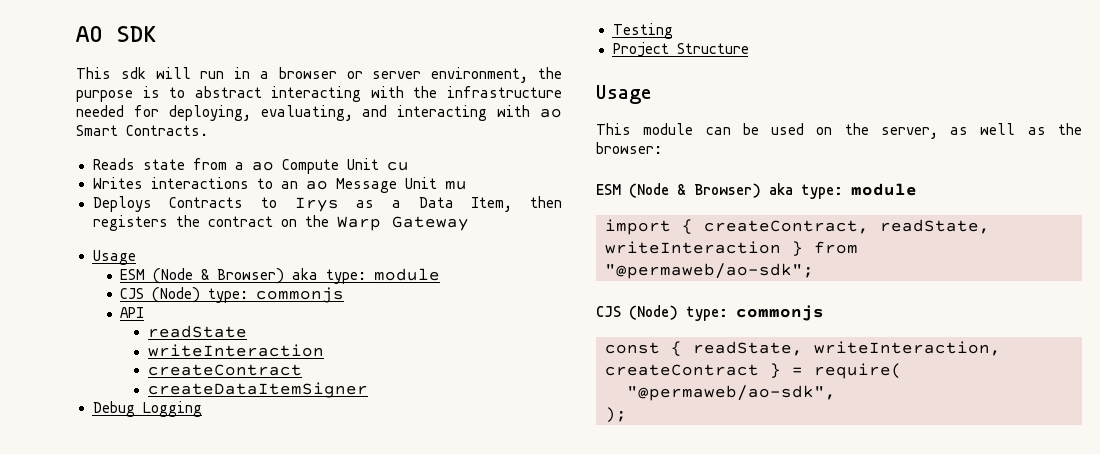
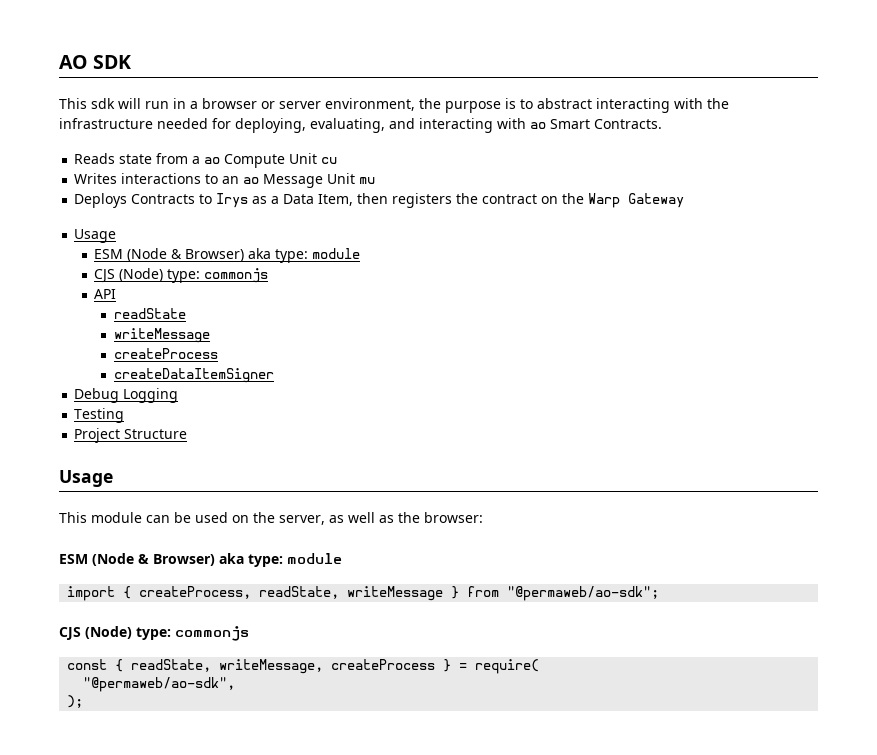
  readState
- writeInteraction
- createContract
+ writeMessage
+ createProcess
- import { createContract, readState, writeInteraction } from "@permaweb/ao-sdk";
+ import { createProcess, readState, writeMessage } from "@permaweb/ao-sdk";
- const { readState, writeInteraction, createContract } = require(
+ const { readState, writeMessage, createProcess } = require(

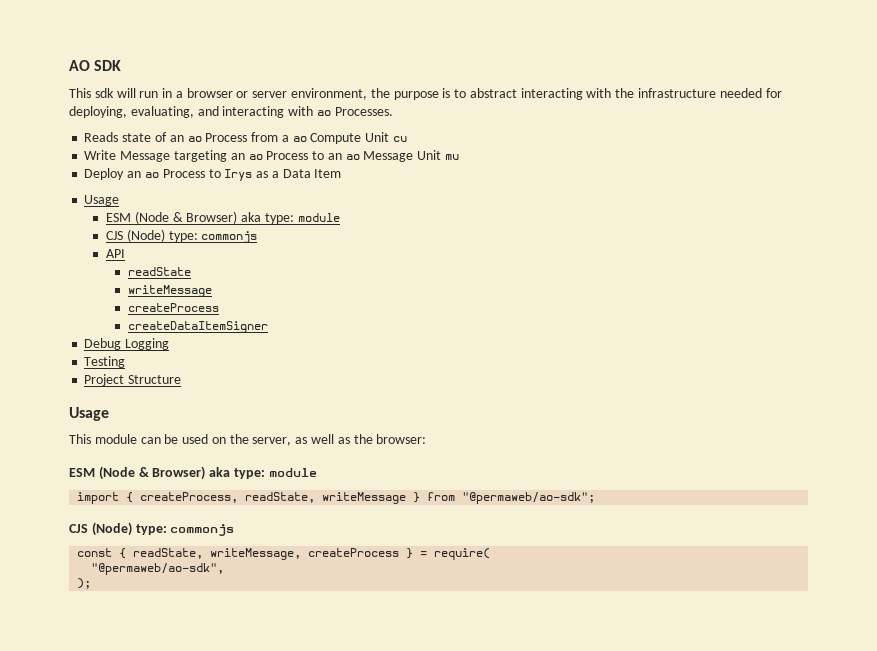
- This sdk will run in a browser or server environment, the purpose is to abstract interacting with the infrastructure needed for deploying, evaluating, and interacting with ao Smart Contracts.
+ This sdk will run in a browser or server environment, the purpose is to abstract interacting with the infrastructure needed for deploying, evaluating, and interacting with ao Processes.
- Reads state from a ao Compute Unit cu
+ Reads state of an ao Process from a ao Compute Unit cu
- Writes interactions to an ao Message Unit mu
+ Write Message targeting an ao Process to an ao Message Unit mu
- Deploys Contracts to Irys as a Data Item, then registers the contract on the Warp Gateway
+ Deploy an ao Process to Irys as a Data Item

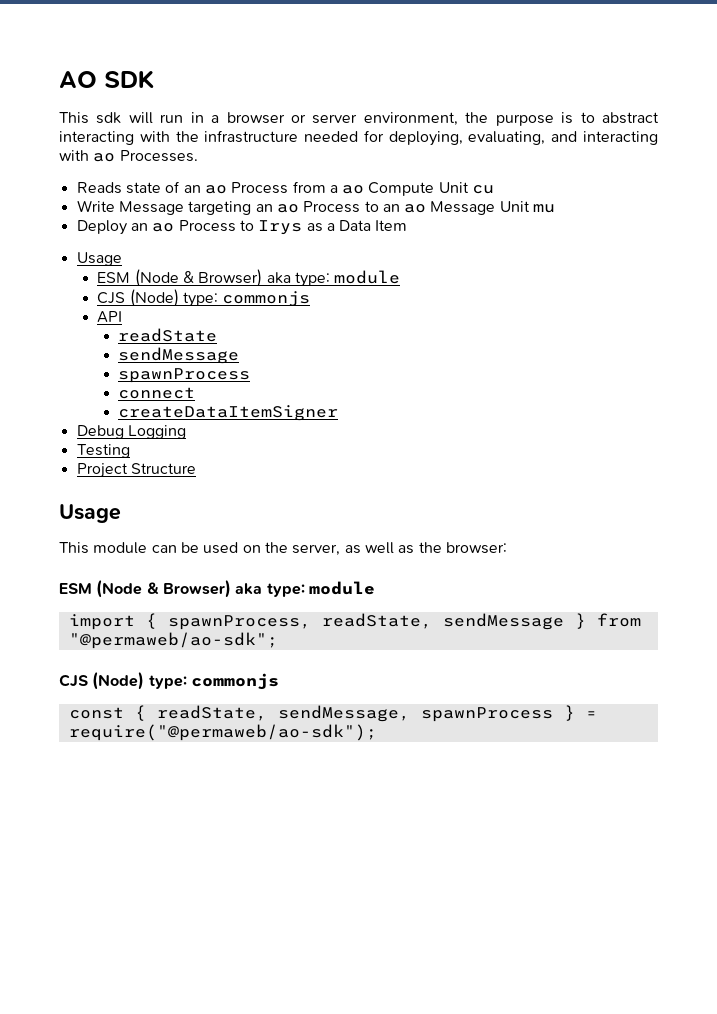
  readState
- writeMessage
- createProcess
+ sendMessage
+ spawnProcess
+ connect
- import { createProcess, readState, writeMessage } from "@permaweb/ao-sdk";
+ import { spawnProcess, readState, sendMessage } from "@permaweb/ao-sdk";
- const { readState, writeMessage, createProcess } = require(
- "@permaweb/ao-sdk",
- );
+ const { readState, sendMessage, spawnProcess } = require("@permaweb/ao-sdk");

